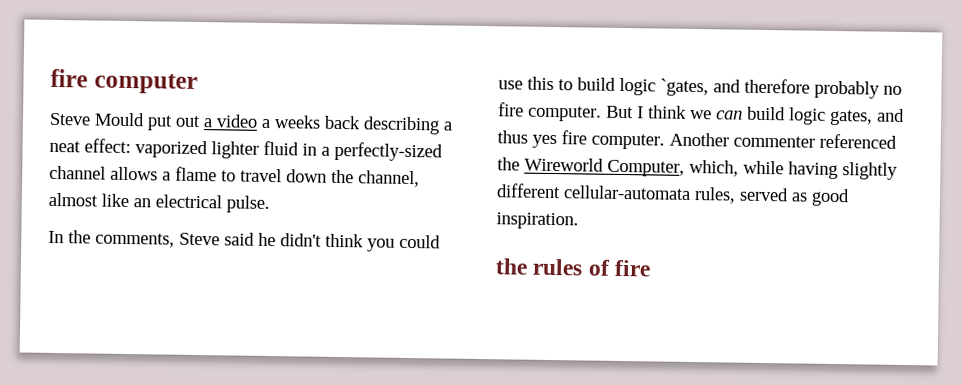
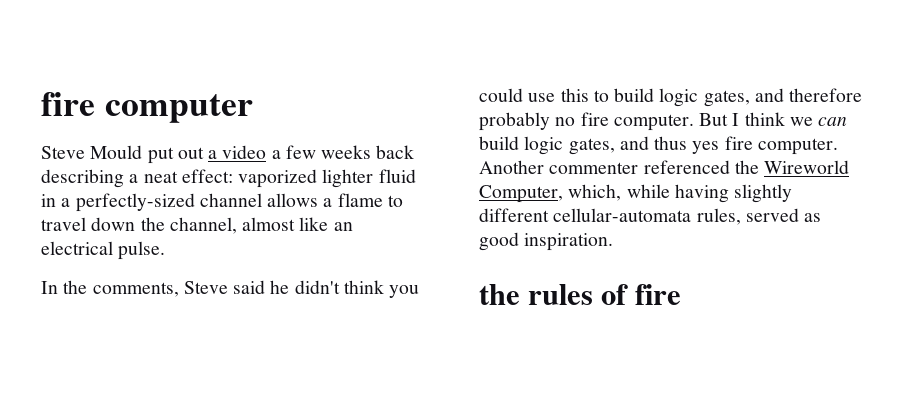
- Steve Mould put out a video a weeks back describing a neat effect: vaporized lighter fluid in a perfectly-sized channel allows a flame to travel down the channel, almost like an electrical pulse.
+ Steve Mould put out a video a few weeks back describing a neat effect: vaporized lighter fluid in a perfectly-sized channel allows a flame to travel down the channel, almost like an electrical pulse.
- In the comments, Steve said he didn't think you could use this to build logic `gates, and therefore probably no fire computer.
+ In the comments, Steve said he didn't think you could use this to build logic gates, and therefore probably no fire computer.

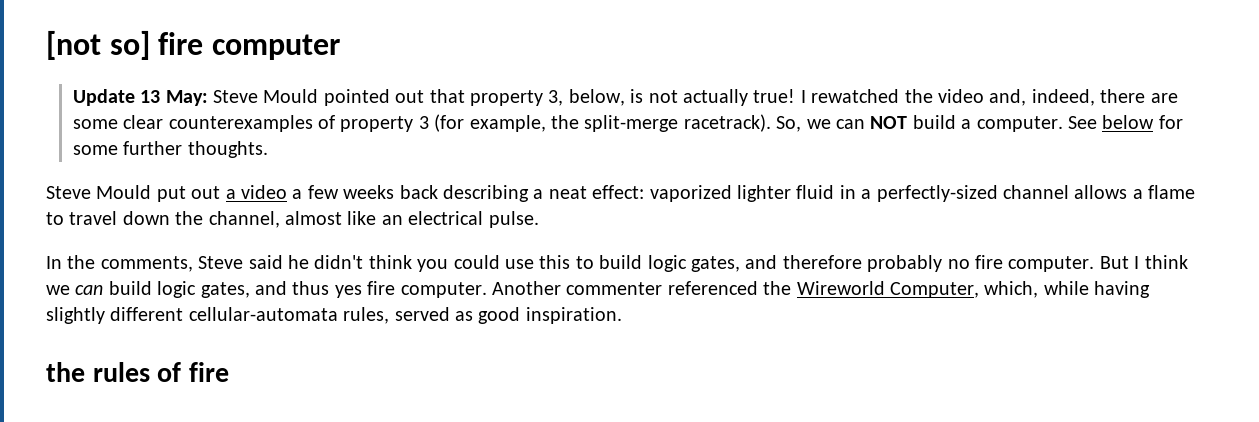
- fire computer
+ [not so] fire computer
+ Update 13 May: Steve Mould pointed out that property 3, below, is not actually true! I rewatched the video and, indeed, there are some clear counterexamples of property 3 (for example, the split-merge racetrack). So, we can NOT build a computer. See below for some further thoughts.

